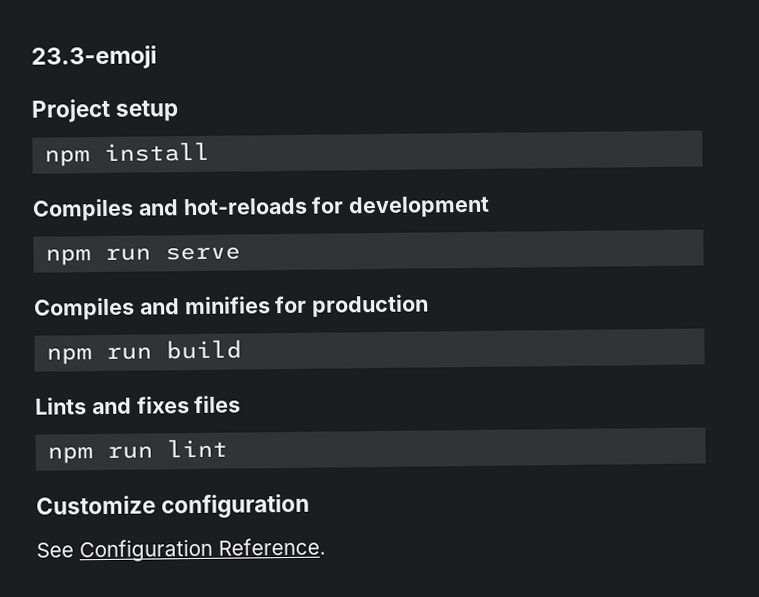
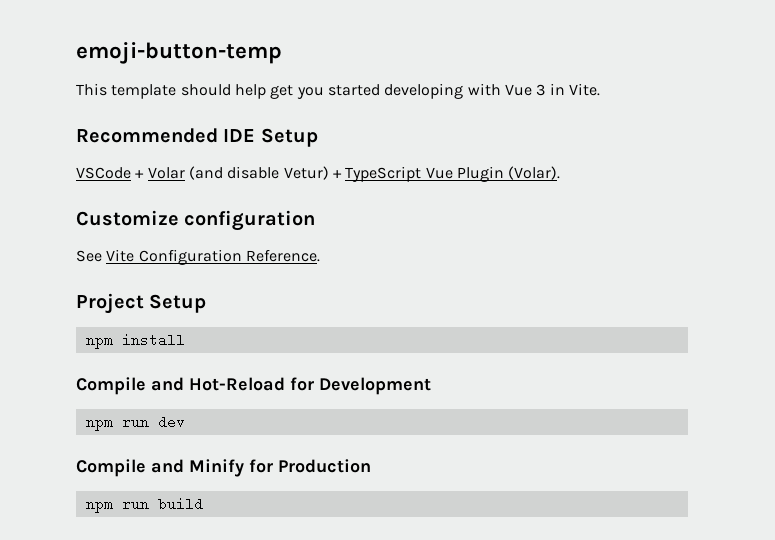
- 23.3-emoji
- Project setup
- npm install
- Compiles and hot-reloads for development
- npm run serve
- Compiles and minifies for production
- npm run build
- Lints and fixes files
- npm run lint
+ emoji-button-temp
+ This template should help get you started developing with Vue 3 in Vite.
+ Recommended IDE Setup
+ VSCode + Volar (and disable Vetur) + TypeScript Vue Plugin (Volar).
- See Configuration Reference.
+ See Vite Configuration Reference.
+ Project Setup
+ npm install
+ Compile and Hot-Reload for Development
+ npm run dev
+ Compile and Minify for Production
+ npm run build

